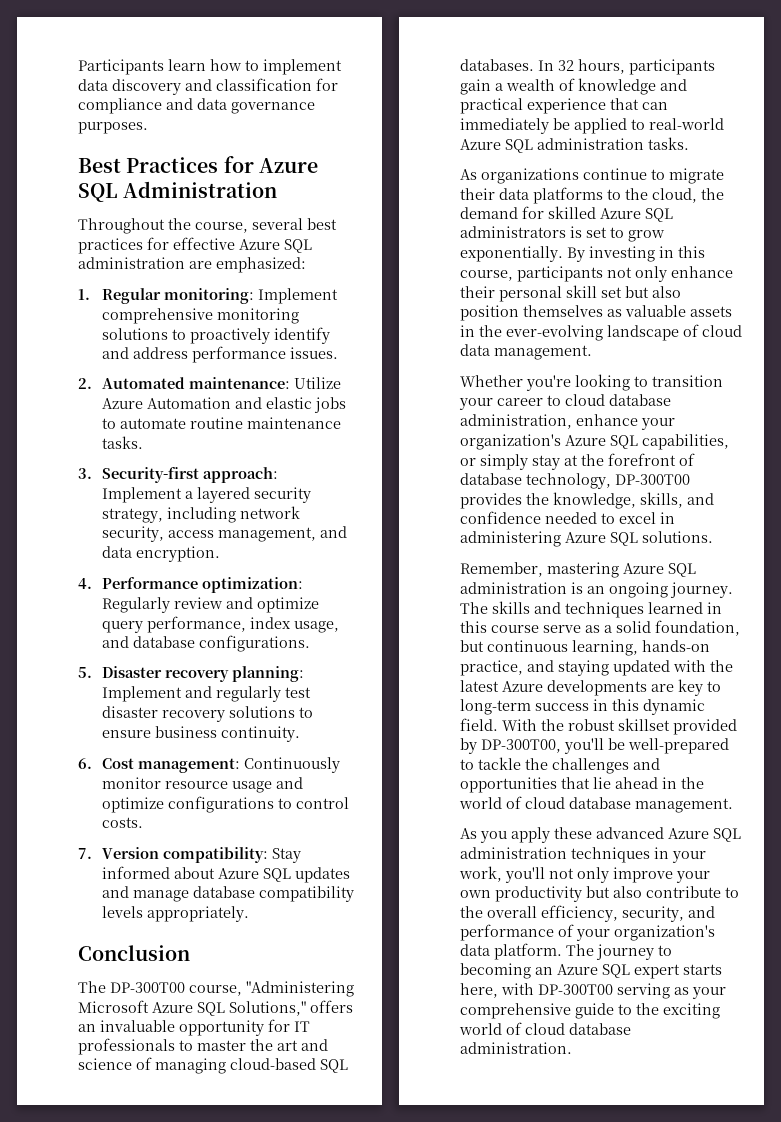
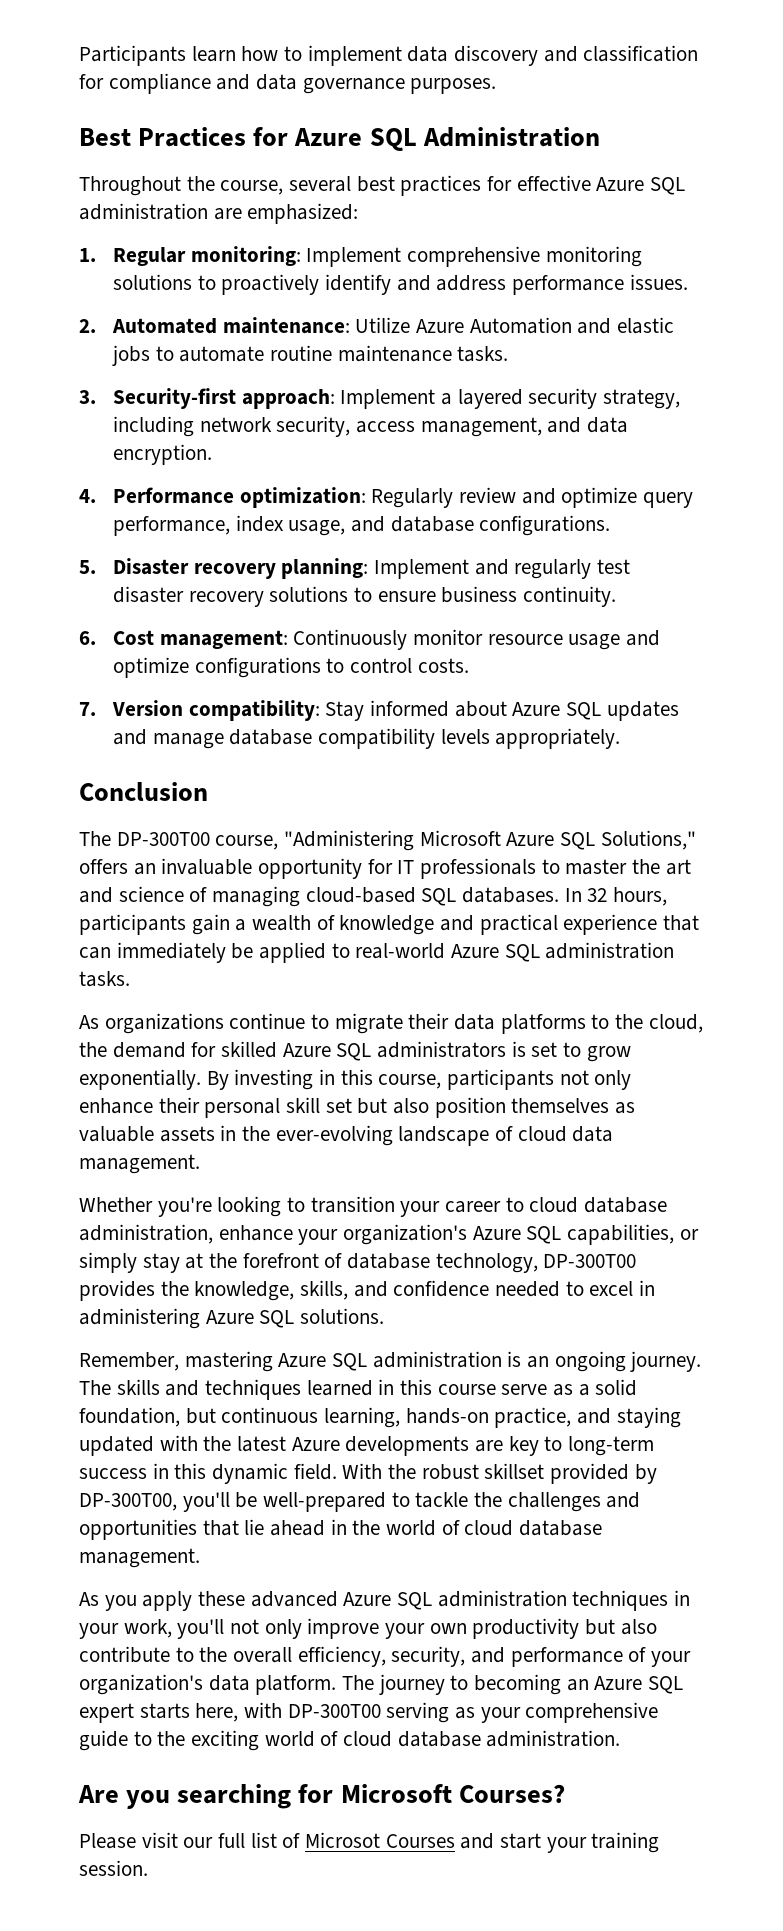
+ Are you searching for Microsoft Courses?
+ Please visit our full list of Microsot Courses and start your training session.

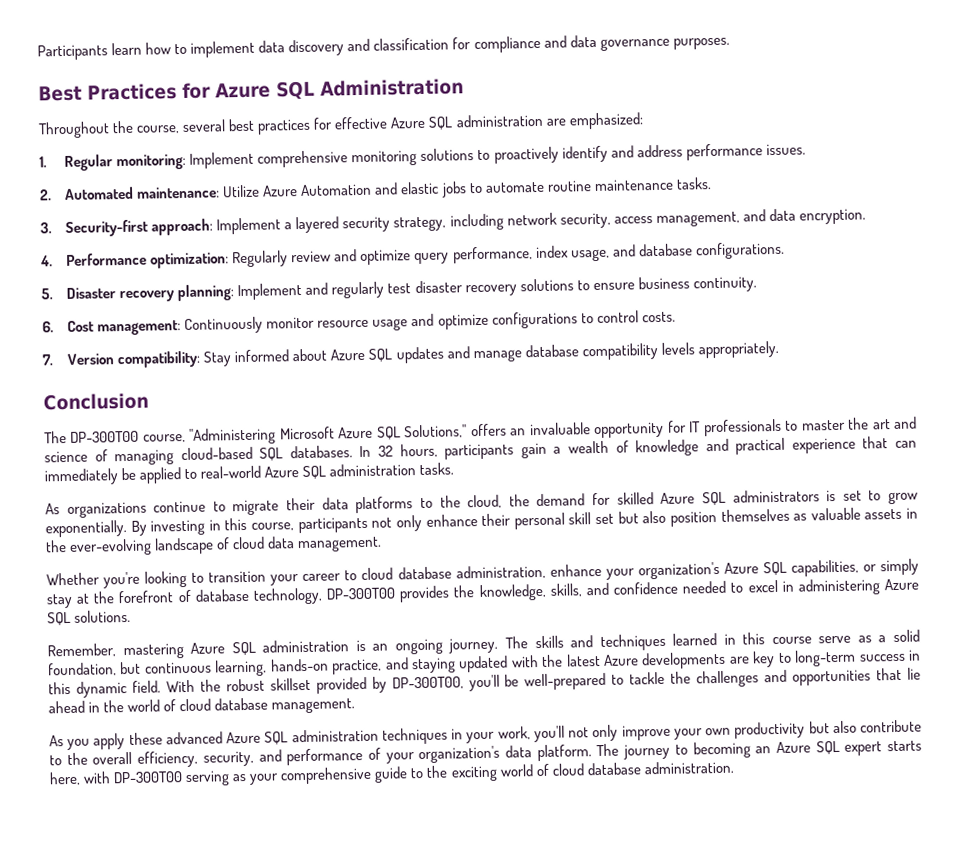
- Are you searching for Microsoft Courses?
- Please visit our full list of Microsot Courses and start your training session.

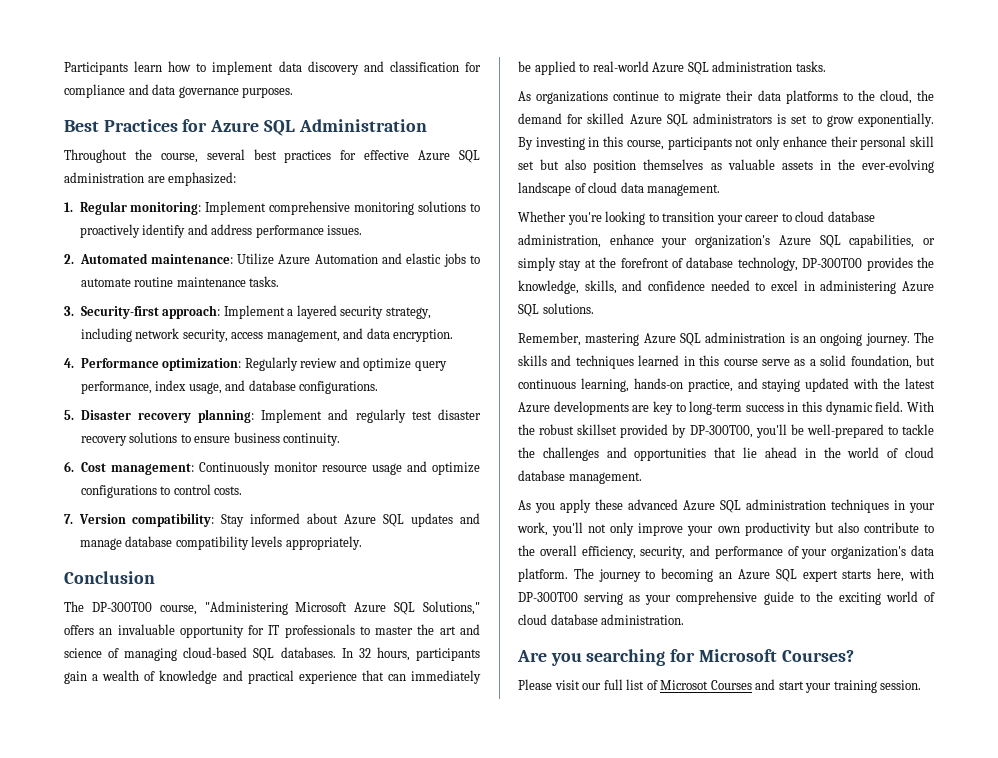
+ Are you searching for Microsoft Courses?
+ Please visit our full list of Microsot Courses and start your training session.

